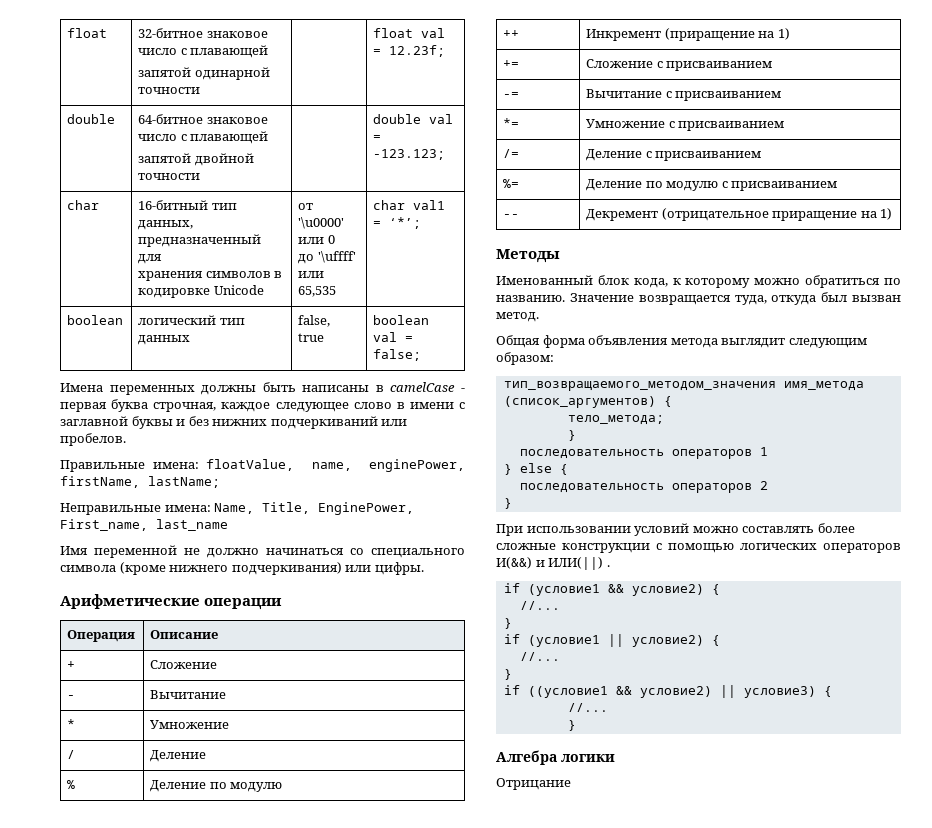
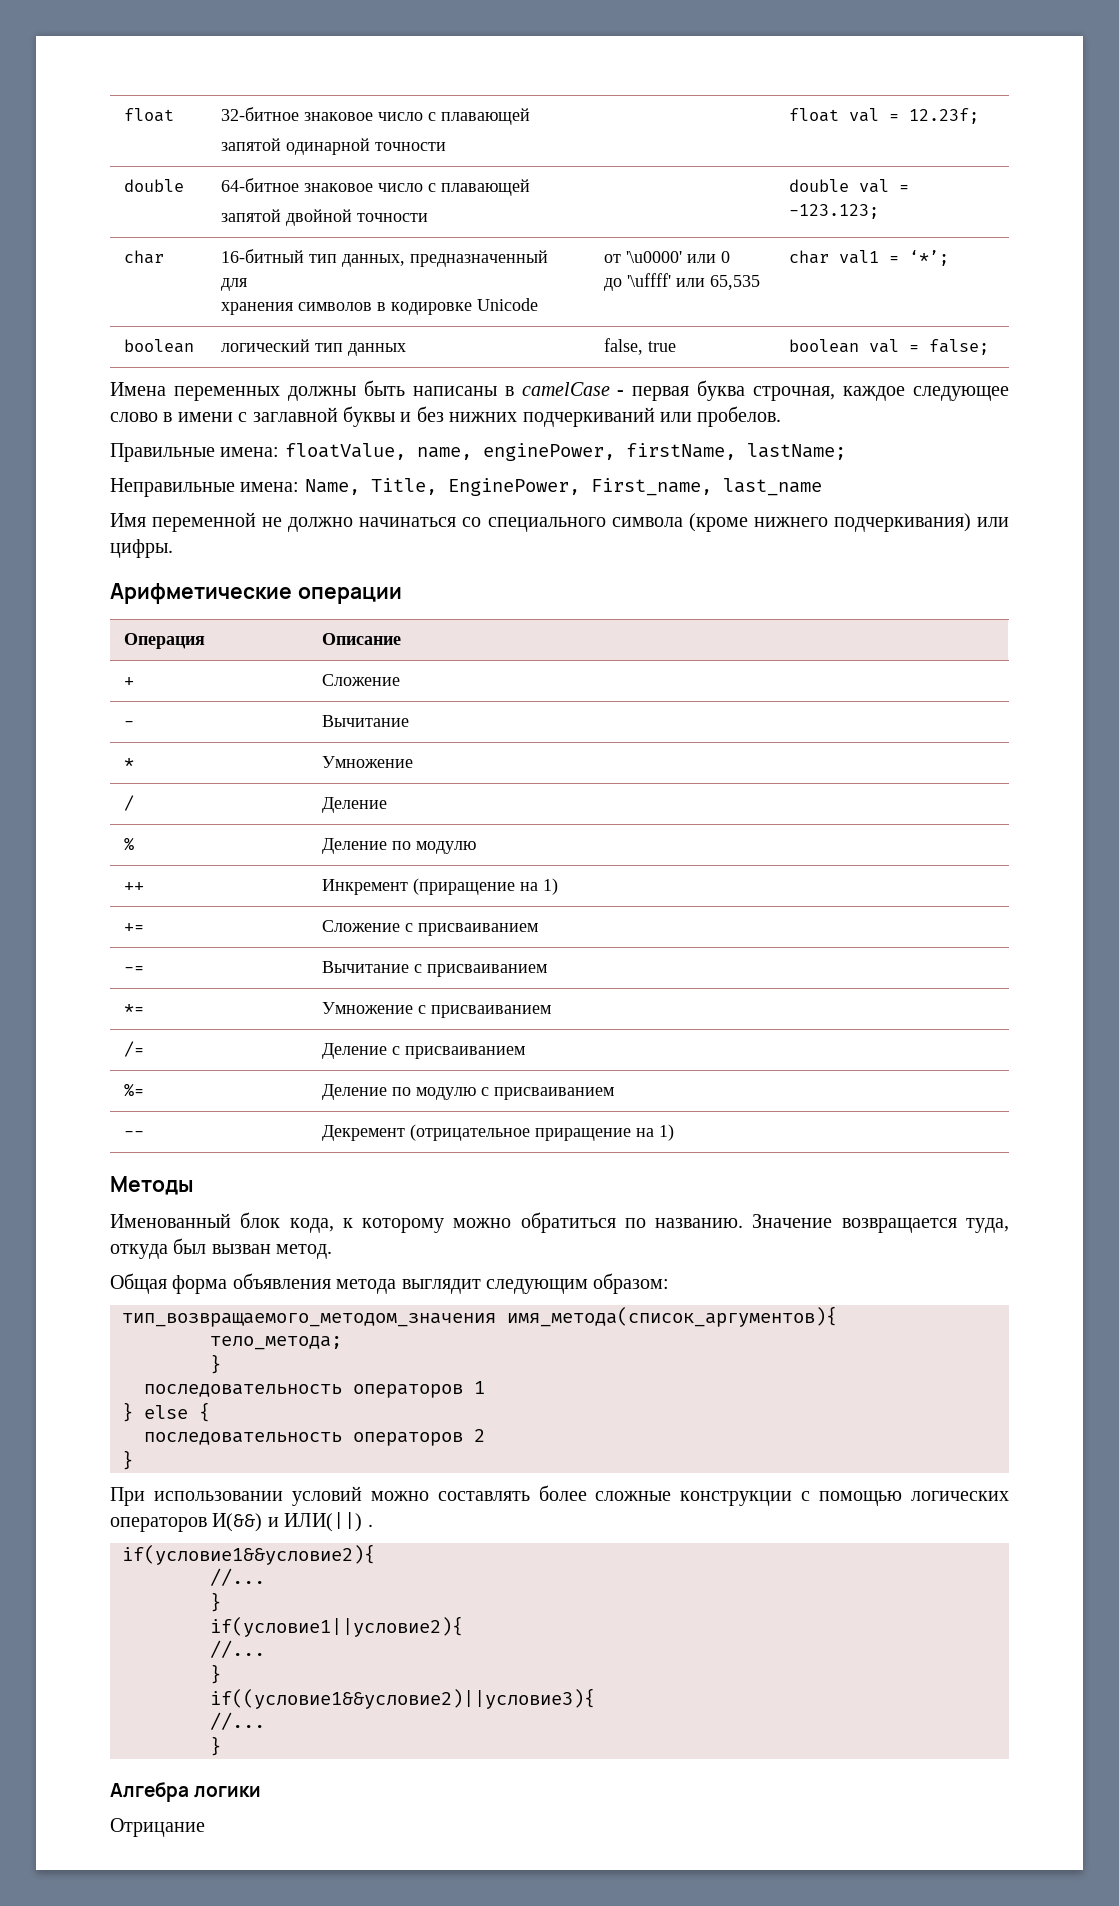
- тип_возвращаемого_методом_значения имя_метода (список_аргументов) {
+ тип_возвращаемого_методом_значения имя_метода(список_аргументов){
- if (условие1 && условие2) {
+ if(условие1&&условие2){
  //...
  }
- if (условие1 || условие2) {
+ if(условие1||условие2){
  //...
  }
- if ((условие1 && условие2) || условие3) {
+ if((условие1&&условие2)||условие3){

